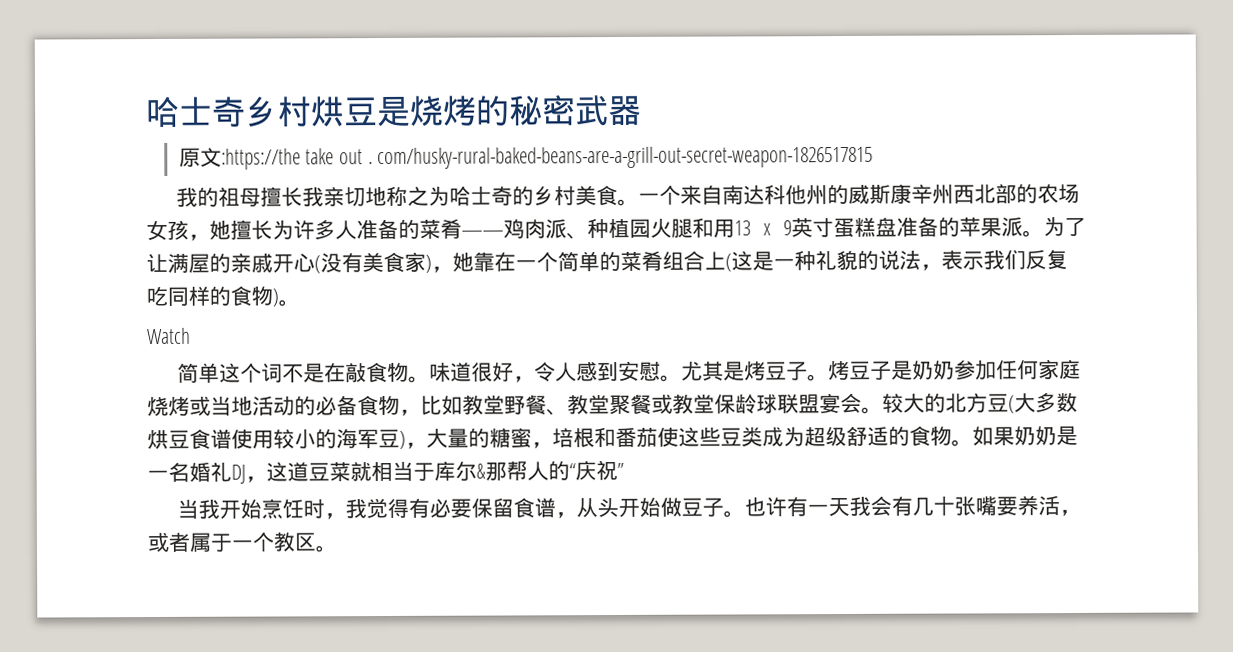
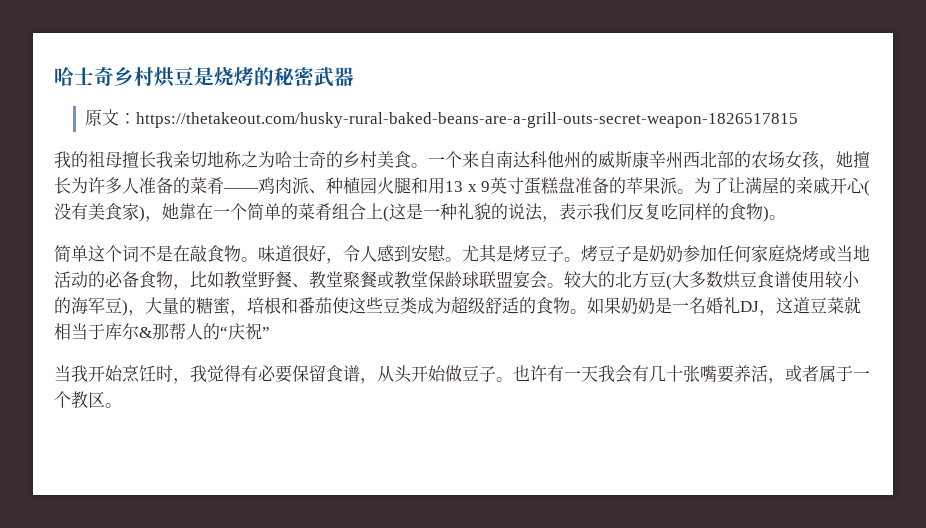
- 原文:https://the take out . com/husky-rural-baked-beans-are-a-grill-out-secret-weapon-1826517815
+ 原文：https://thetakeout.com/husky-rural-baked-beans-are-a-grill-outs-secret-weapon-1826517815
- Watch

